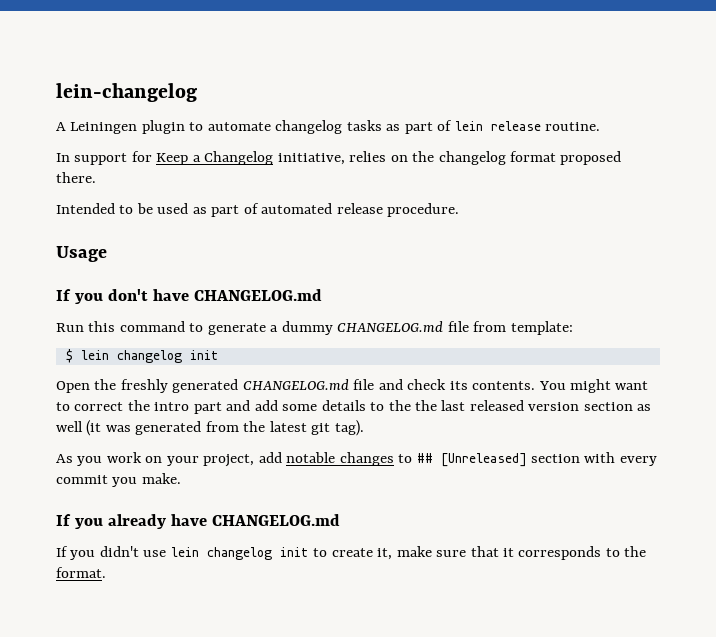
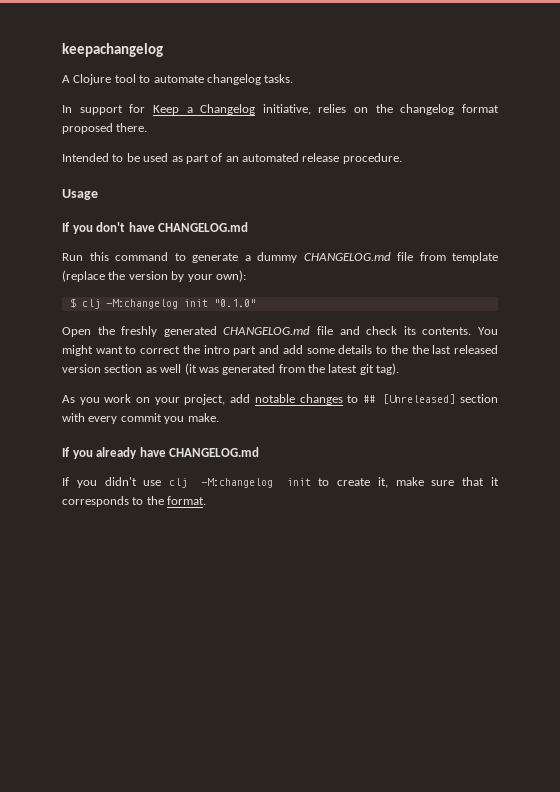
- lein-changelog
+ keepachangelog
- A Leiningen plugin to automate changelog tasks as part of lein release routine.
+ A Clojure tool to automate changelog tasks.
- Intended to be used as part of automated release procedure.
+ Intended to be used as part of an automated release procedure.
- Run this command to generate a dummy CHANGELOG.md file from template:
+ Run this command to generate a dummy CHANGELOG.md file from template (replace the version by your own):
- $ lein changelog init
+ $ clj -M:changelog init "0.1.0"
- If you didn't use lein changelog init to create it, make sure that it corresponds to the format.
+ If you didn't use clj -M:changelog init to create it, make sure that it corresponds to the format.

